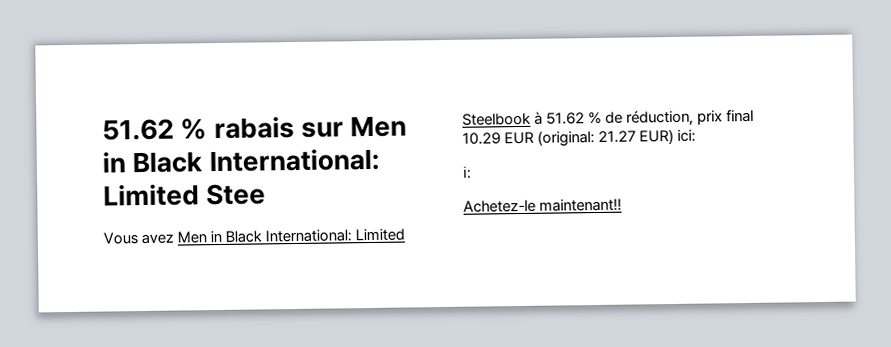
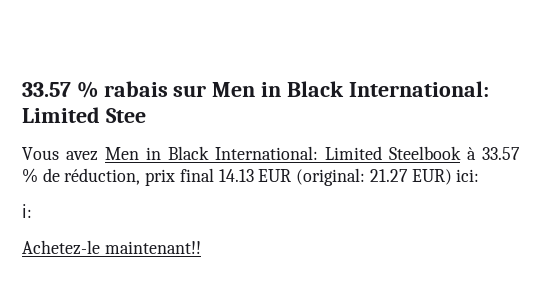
- 51.62 % rabais sur Men in Black International: Limited Stee
+ 33.57 % rabais sur Men in Black International: Limited Stee
- Vous avez Men in Black International: Limited Steelbook à 51.62 % de réduction, prix final 10.29 EUR (original: 21.27 EUR) ici:
+ Vous avez Men in Black International: Limited Steelbook à 33.57 % de réduction, prix final 14.13 EUR (original: 21.27 EUR) ici:

